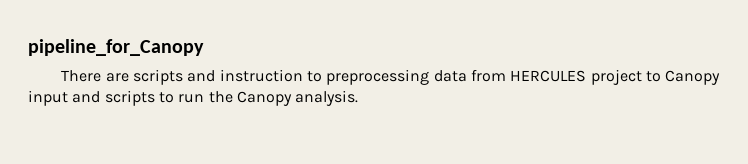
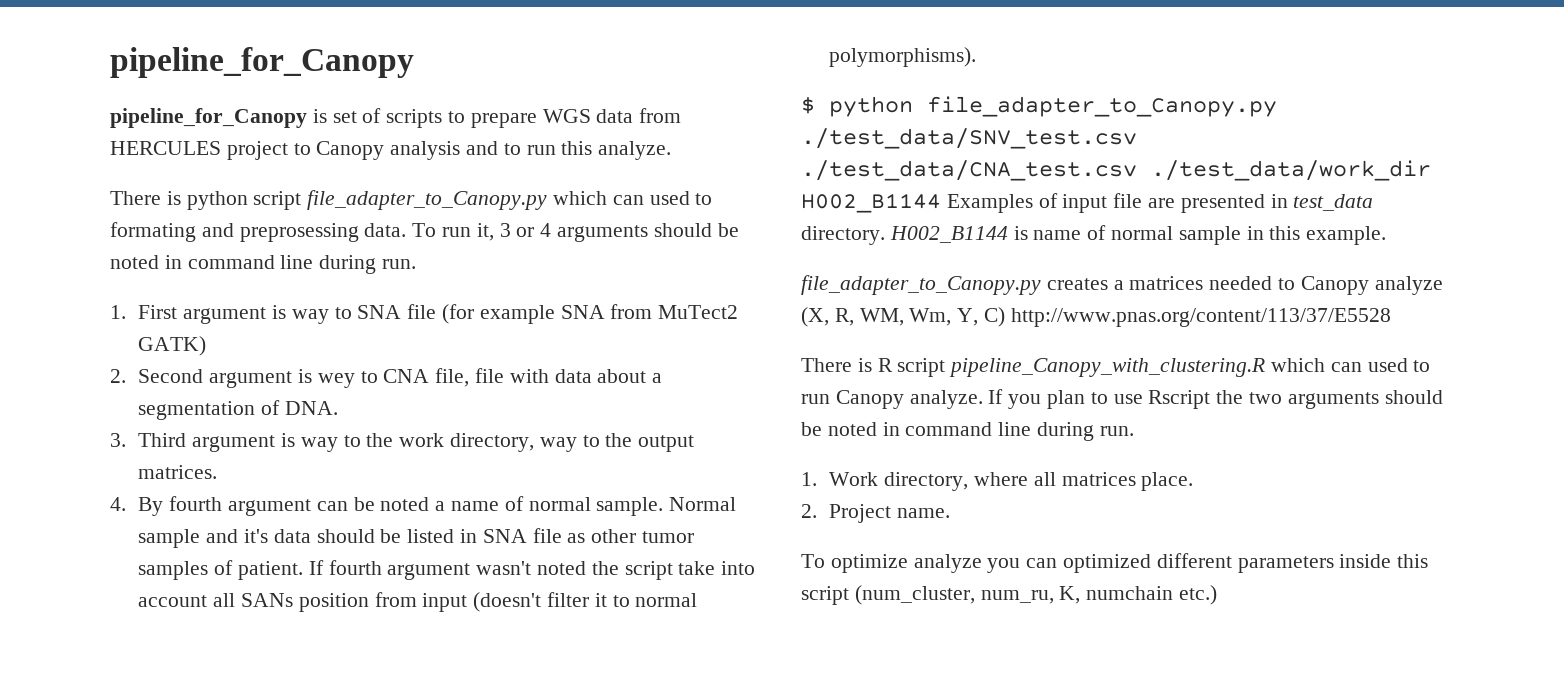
- There are scripts and instruction to preprocessing data from HERCULES project to Canopy input and scripts to run the Canopy analysis.
+ pipeline_for_Canopy is set of scripts to prepare WGS data from HERCULES project to Canopy analysis and to run this analyze.
+ There is python script file_adapter_to_Canopy.py which can used to formating and preprosessing data. To run it, 3 or 4 arguments should be noted in command line during run.
+ 1. First argument is way to SNA file (for example SNA from MuTect2 GATK)
+ 2. Second argument is wey to CNA file, file with data about a segmentation of DNA.
+ 3. Third argument is way to the work directory, way to the output matrices.
+ 4. By fourth argument can be noted a name of normal sample. Normal sample and it's data should be listed in SNA file as other tumor samples of patient. If fourth argument wasn't noted the script take into account all SANs position from input (doesn't filter it to normal polymorphisms).
+ $ python file_adapter_to_Canopy.py ./test_data/SNV_test.csv ./test_data/CNA_test.csv ./test_data/work_dir H002_B1144 Examples of input file are presented in test_data directory. H002_B1144 is name of normal sample in this example.
+ file_adapter_to_Canopy.py creates a matrices needed to Canopy analyze (X, R, WM, Wm, Y, C) http://www.pnas.org/content/113/37/E5528
+ There is R script pipeline_Canopy_with_clustering.R which can used to run Canopy analyze. If you plan to use Rscript the two arguments should be noted in command line during run.
+ 1. Work directory, where all matrices place.
+ 2. Project name.
+ To optimize analyze you can optimized different parameters inside this script (num_cluster, num_ru, K, numchain etc.)

